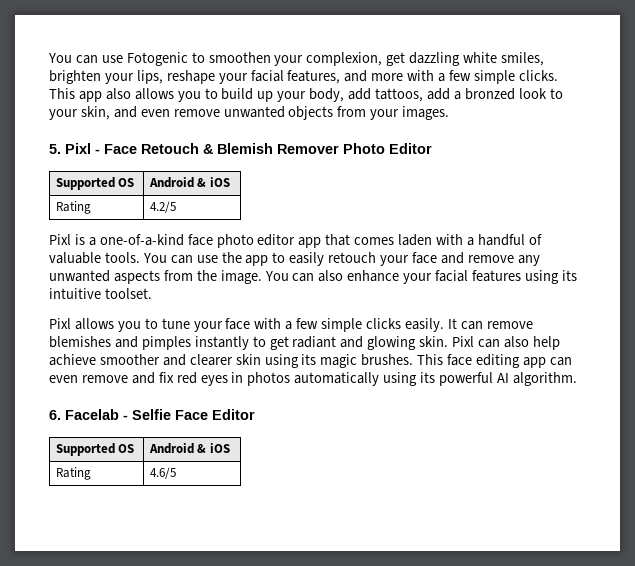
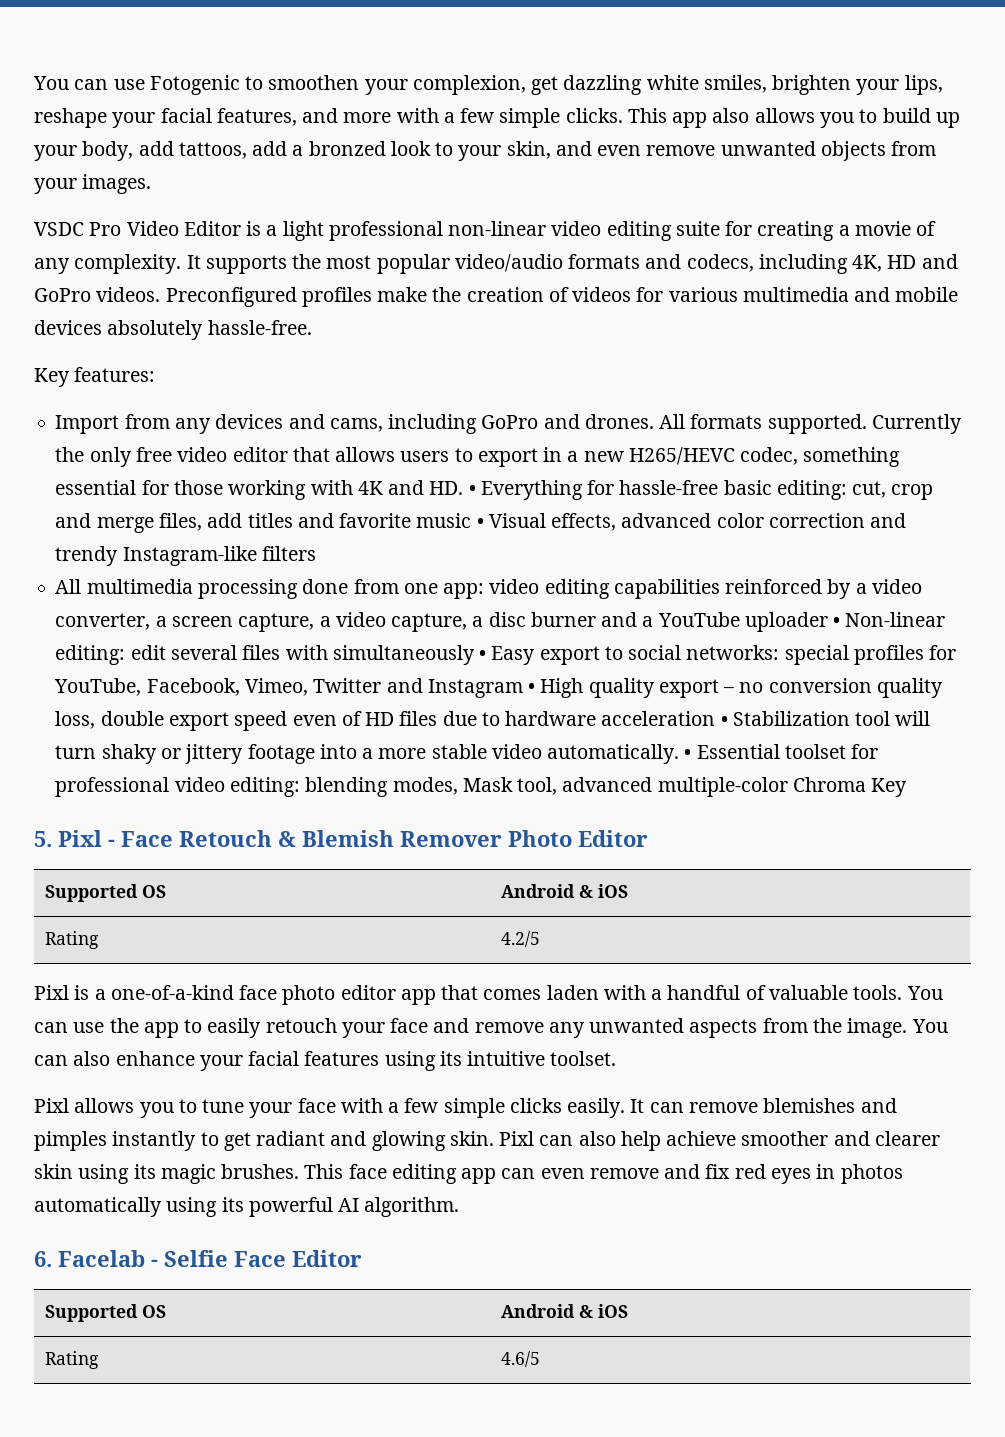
+ VSDC Pro Video Editor is a light professional non-linear video editing suite for creating a movie of any complexity. It supports the most popular video/audio formats and codecs, including 4K, HD and GoPro videos. Preconfigured profiles make the creation of videos for various multimedia and mobile devices absolutely hassle-free.
+ Key features:
+ Import from any devices and cams, including GoPro and drones. All formats supported. Сurrently the only free video editor that allows users to export in a new H265/HEVC codec, something essential for those working with 4K and HD. • Everything for hassle-free basic editing: cut, crop and merge files, add titles and favorite music • Visual effects, advanced color correction and trendy Instagram-like filters
+ All multimedia processing done from one app: video editing capabilities reinforced by a video converter, a screen capture, a video capture, a disc burner and a YouTube uploader • Non-linear editing: edit several files with simultaneously • Easy export to social networks: special profiles for YouTube, Facebook, Vimeo, Twitter and Instagram • High quality export – no conversion quality loss, double export speed even of HD files due to hardware acceleration • Stabilization tool will turn shaky or jittery footage into a more stable video automatically. • Essential toolset for professional video editing: blending modes, Mask tool, advanced multiple-color Chroma Key

